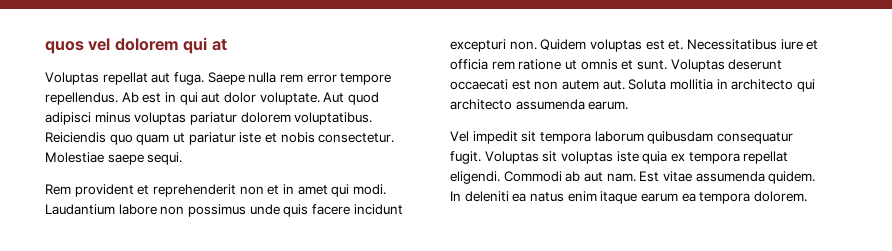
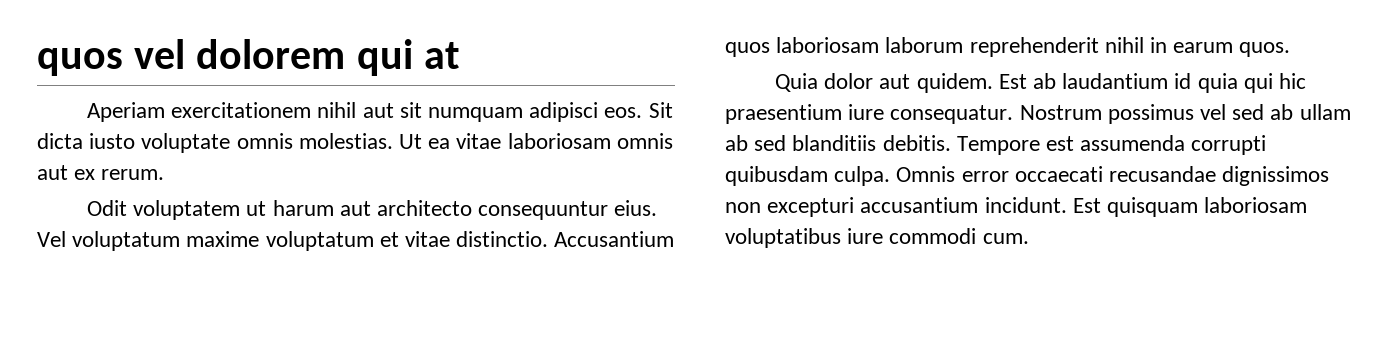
- Voluptas repellat aut fuga. Saepe nulla rem error tempore repellendus. Ab est in qui aut dolor voluptate. Aut quod adipisci minus voluptas pariatur dolorem voluptatibus. Reiciendis quo quam ut pariatur iste et nobis consectetur. Molestiae saepe sequi.
- Rem provident et reprehenderit non et in amet qui modi. Laudantium labore non possimus unde quis facere incidunt excepturi non. Quidem voluptas est et. Necessitatibus iure et officia rem ratione ut omnis et sunt. Voluptas deserunt occaecati est non autem aut. Soluta mollitia in architecto qui architecto assumenda earum.
- Vel impedit sit tempora laborum quibusdam consequatur fugit. Voluptas sit voluptas iste quia ex tempora repellat eligendi. Commodi ab aut nam. Est vitae assumenda quidem. In deleniti ea natus enim itaque earum ea tempora dolorem.
+ Aperiam exercitationem nihil aut sit numquam adipisci eos. Sit dicta iusto voluptate omnis molestias. Ut ea vitae laboriosam omnis aut ex rerum.
+ Odit voluptatem ut harum aut architecto consequuntur eius. Vel voluptatum maxime voluptatum et vitae distinctio. Accusantium quos laboriosam laborum reprehenderit nihil in earum quos.
+ Quia dolor aut quidem. Est ab laudantium id quia qui hic praesentium iure consequatur. Nostrum possimus vel sed ab ullam ab sed blanditiis debitis. Tempore est assumenda corrupti quibusdam culpa. Omnis error occaecati recusandae dignissimos non excepturi accusantium incidunt. Est quisquam laboriosam voluptatibus iure commodi cum.

